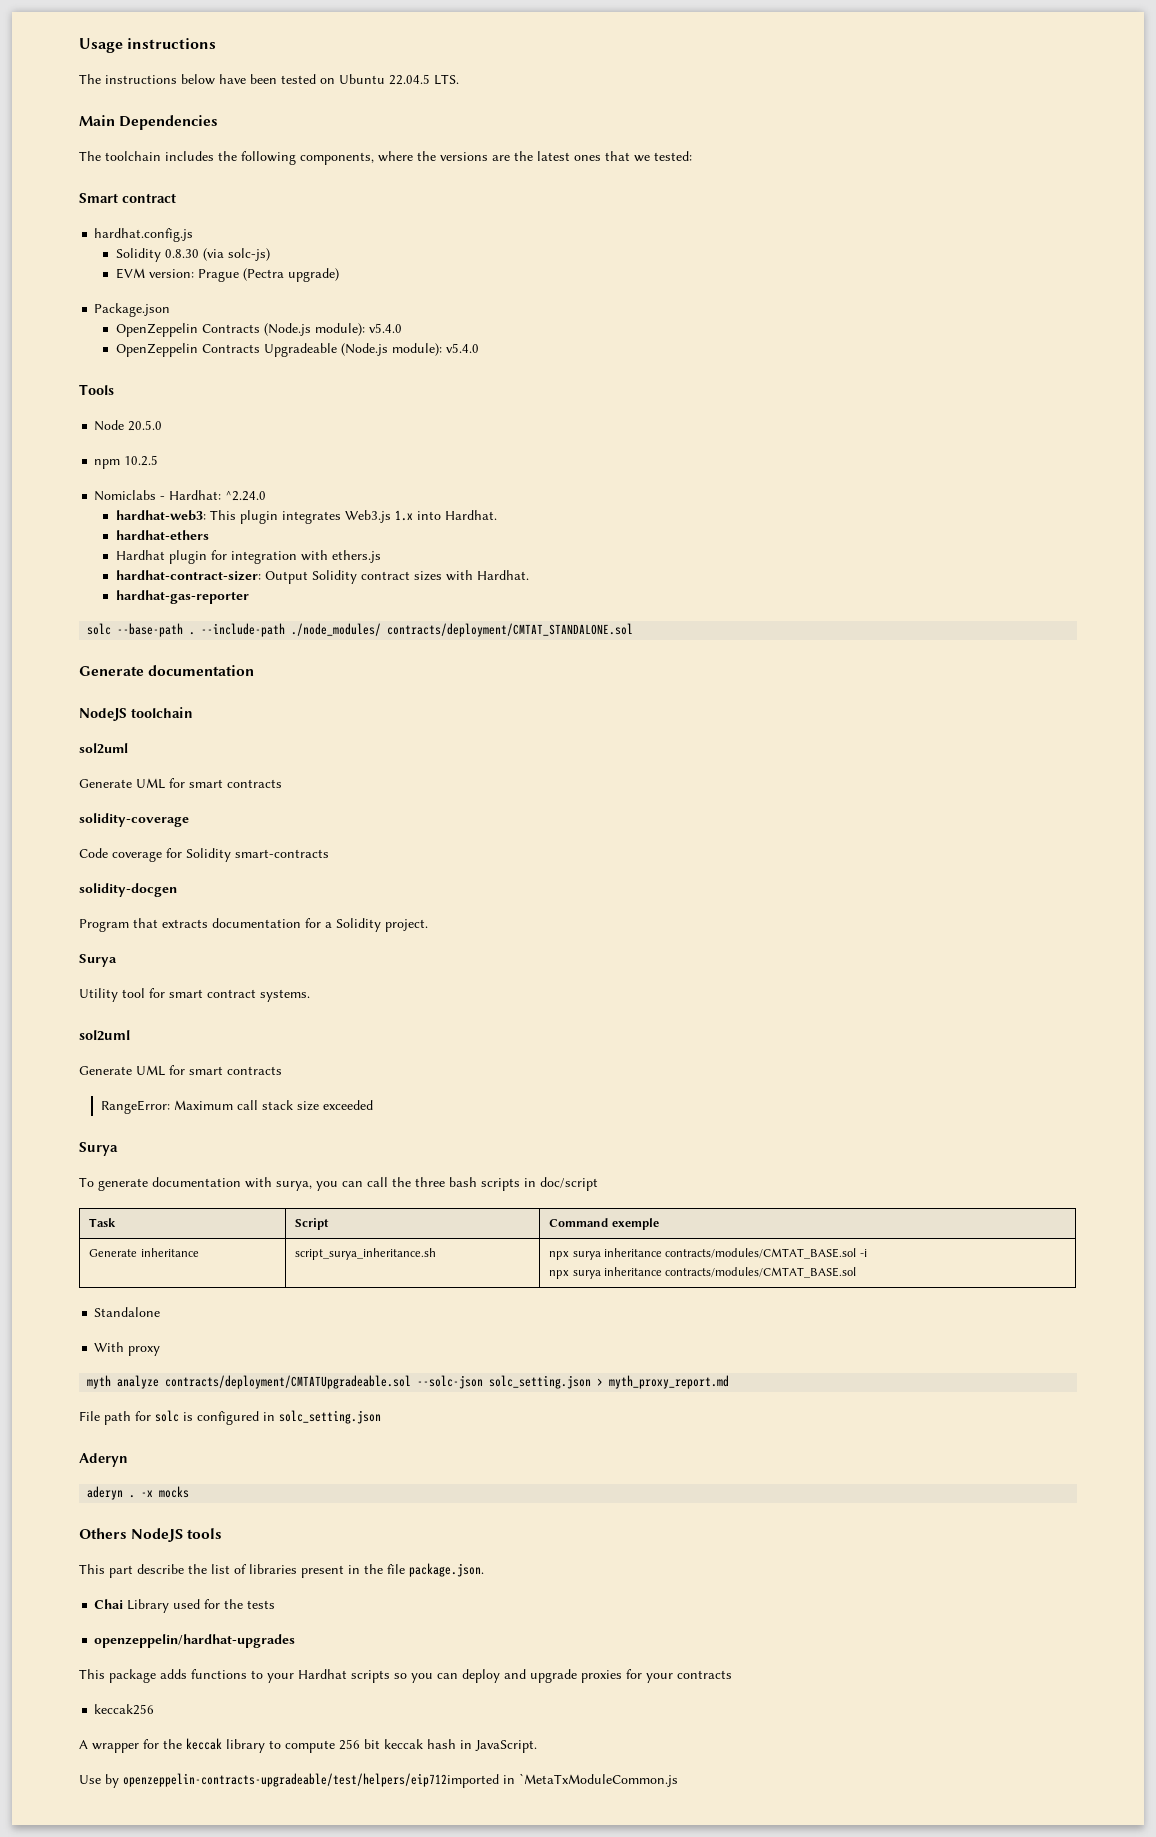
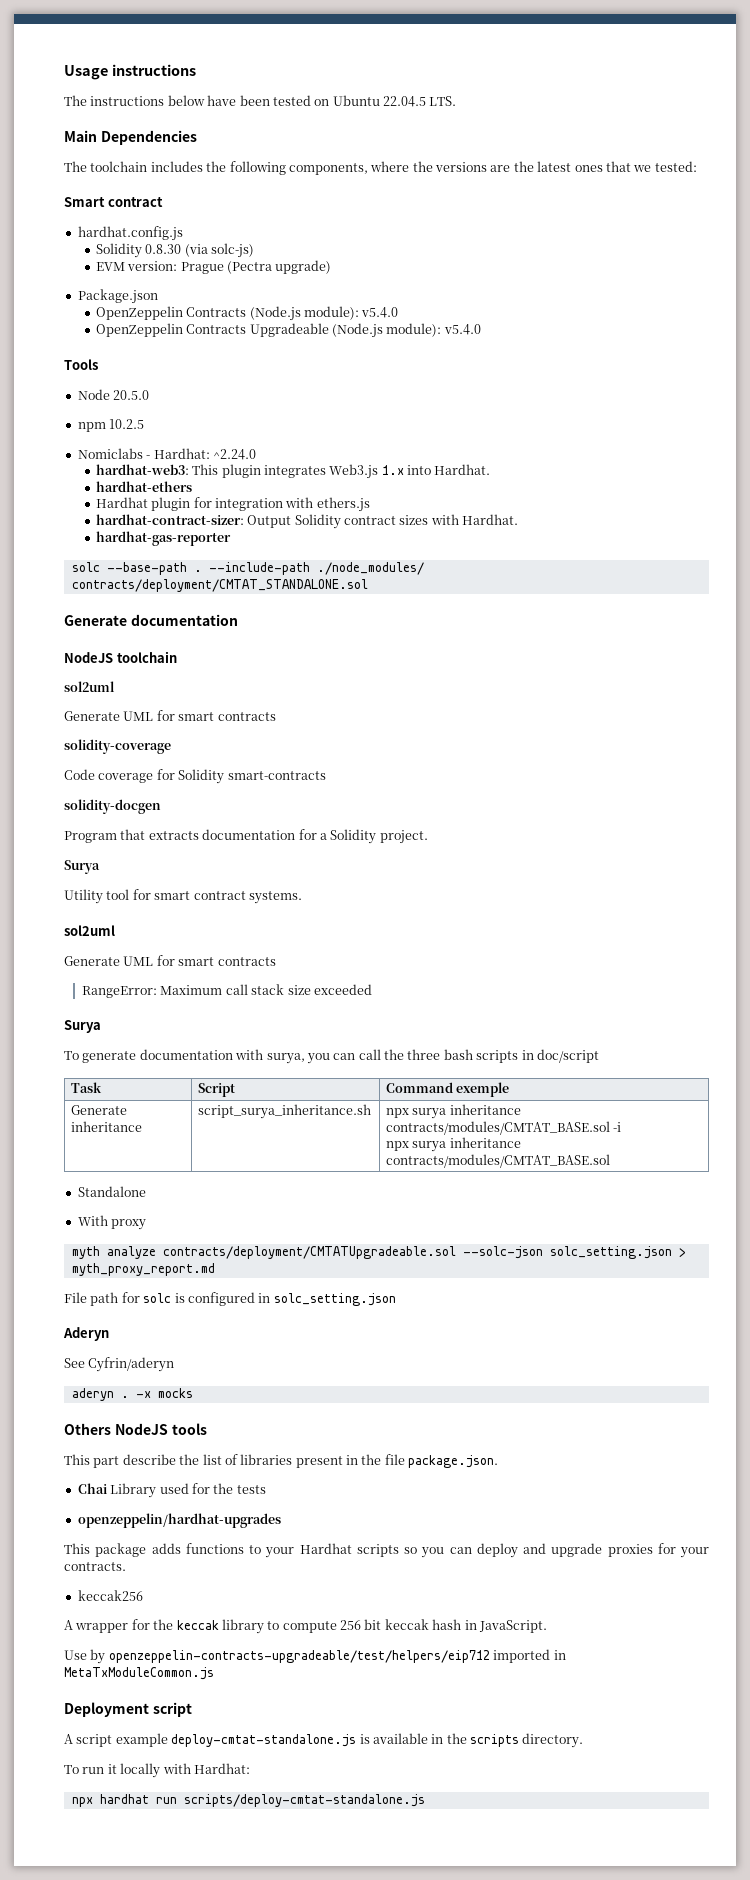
+ See Cyfrin/aderyn
- This package adds functions to your Hardhat scripts so you can deploy and upgrade proxies for your contracts
+ This package adds functions to your Hardhat scripts so you can deploy and upgrade proxies for your contracts.
- Use by openzeppelin-contracts-upgradeable/test/helpers/eip712imported in `MetaTxModuleCommon.js
+ Use by openzeppelin-contracts-upgradeable/test/helpers/eip712 imported in MetaTxModuleCommon.js
+ Deployment script
+ A script example deploy-cmtat-standalone.js is available in the scripts directory.
+ To run it locally with Hardhat:
+ npx hardhat run scripts/deploy-cmtat-standalone.js

